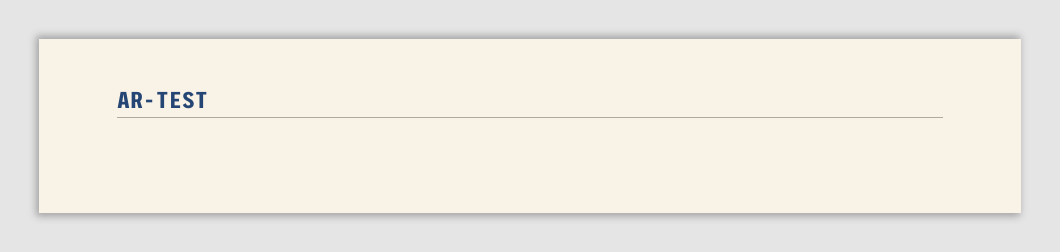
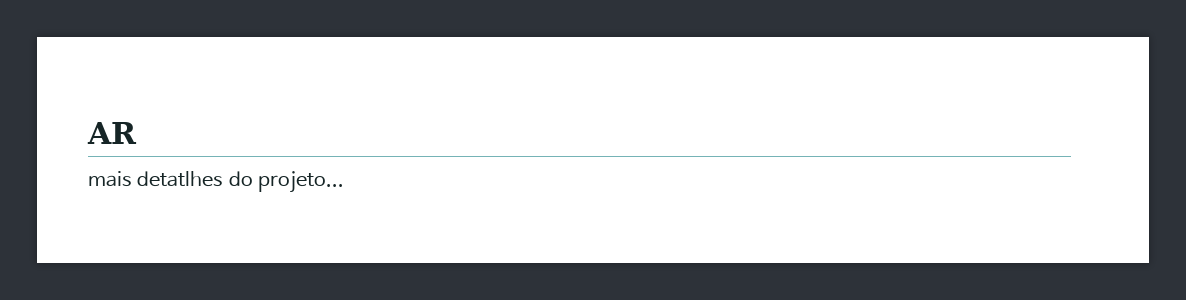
- AR-TEST
+ AR
+ mais detatlhes do projeto...

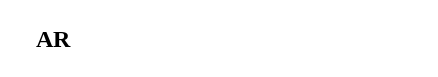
- mais detatlhes do projeto...

